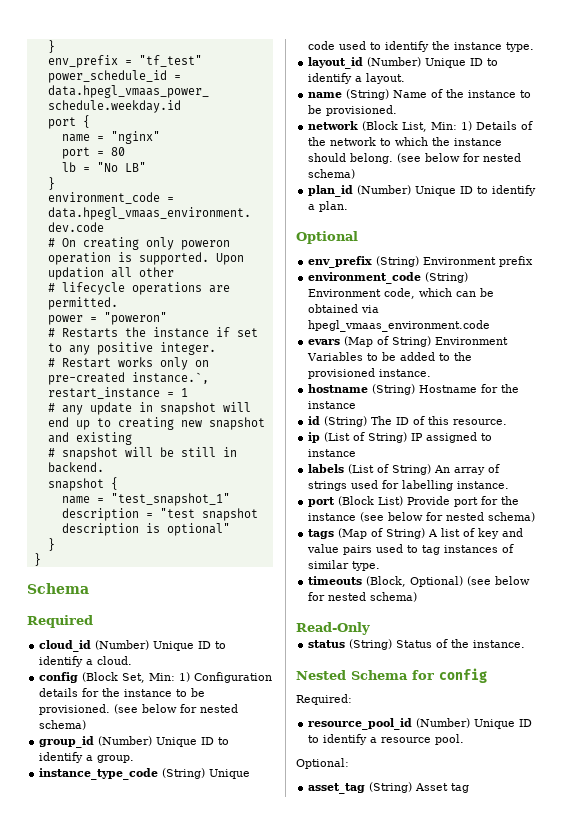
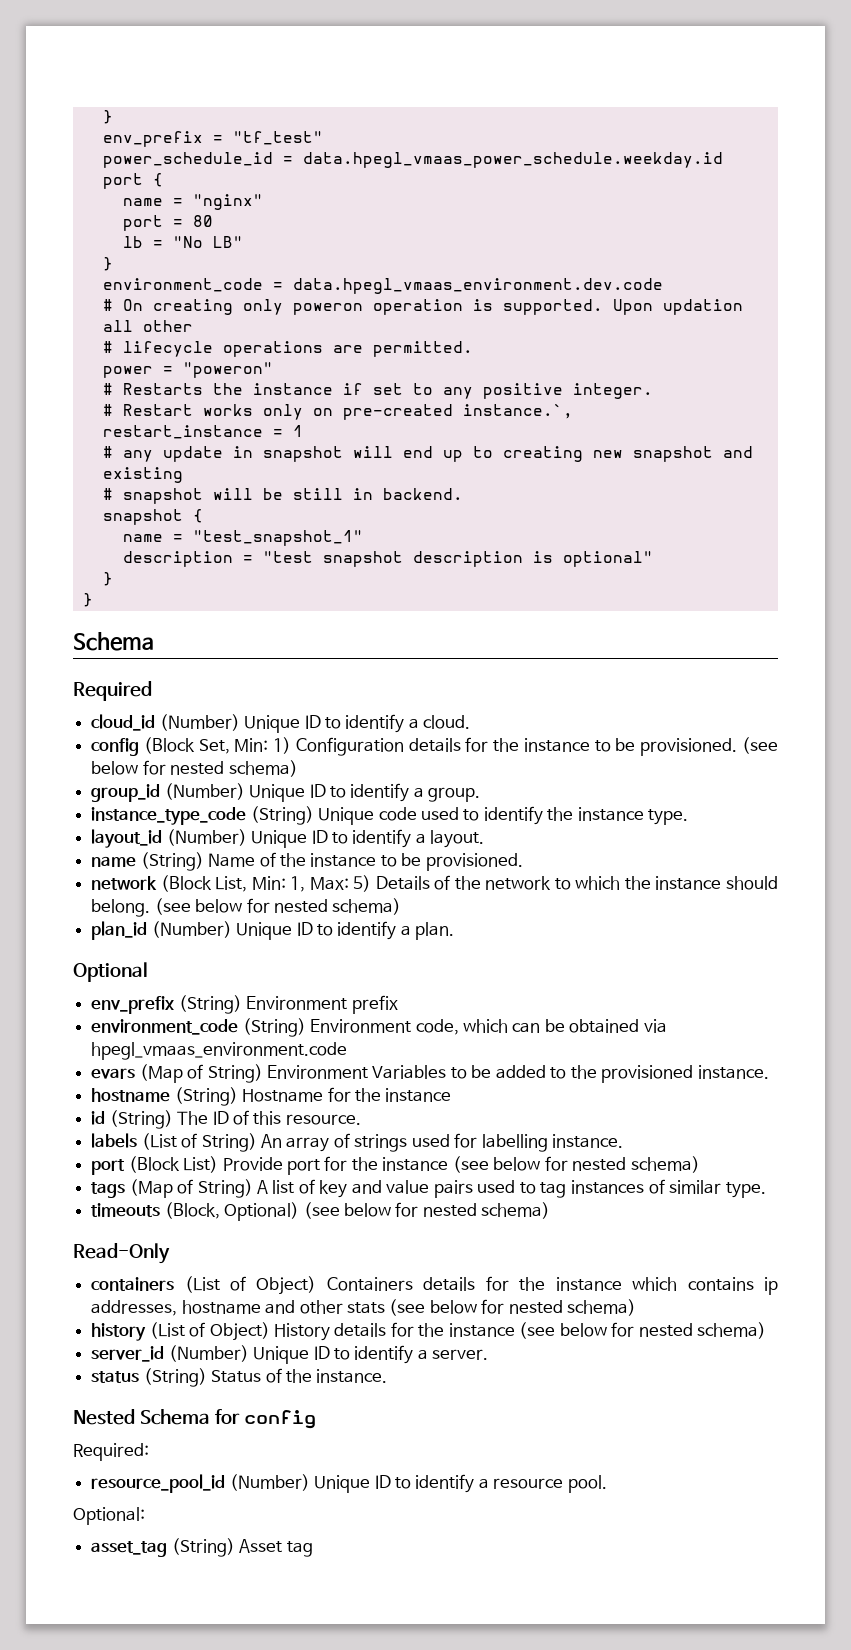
- network (Block List, Min: 1) Details of the network to which the instance should belong.
+ network (Block List, Min: 1, Max: 5) Details of the network to which the instance should belong.
- ip (List of String) IP assigned to instance
+ containers (List of Object) Containers details for the instance which contains ip addresses, hostname and other stats (see below for nested schema)
+ history (List of Object) History details for the instance (see below for nested schema)
+ server_id (Number) Unique ID to identify a server.

